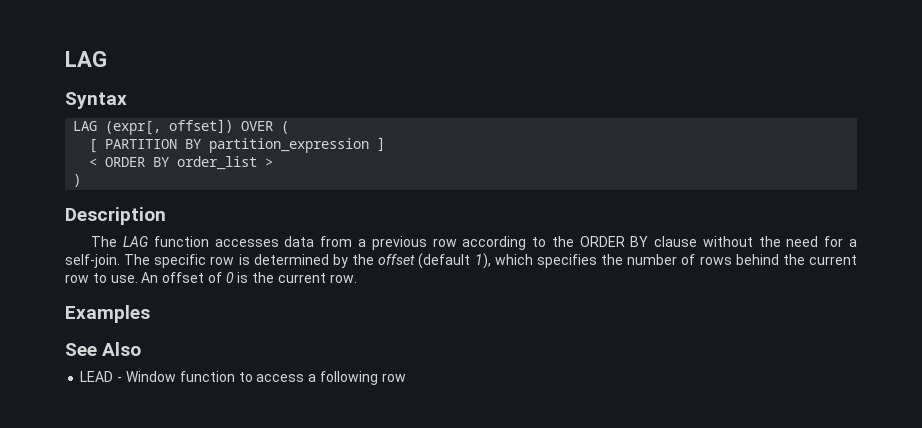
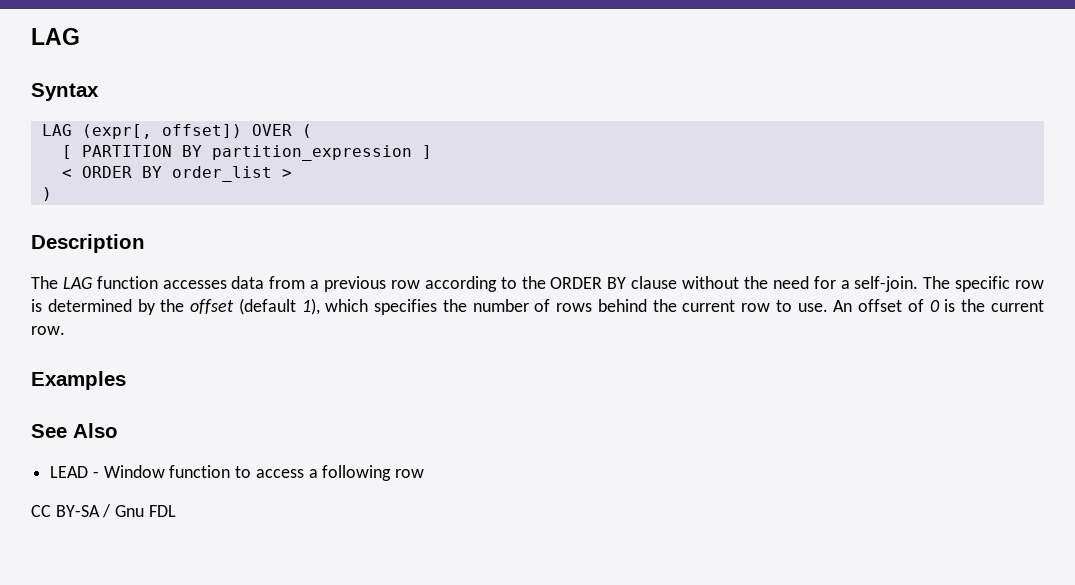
+ CC BY-SA / Gnu FDL

